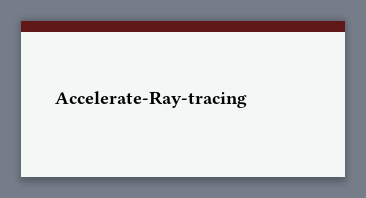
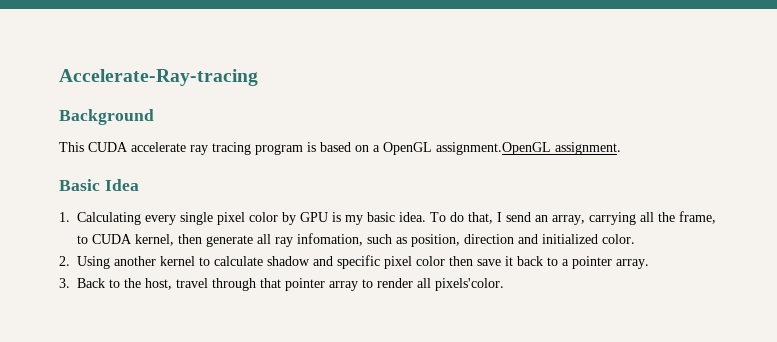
+ Background
+ This CUDA accelerate ray tracing program is based on a OpenGL assignment.OpenGL assignment.
+ Basic Idea
+ 1. Calculating every single pixel color by GPU is my basic idea. To do that, I send an array, carrying all the frame, to CUDA kernel, then generate all ray infomation, such as position, direction and initialized color.
+ 2. Using another kernel to calculate shadow and specific pixel color then save it back to a pointer array.
+ 3. Back to the host, travel through that pointer array to render all pixels'color.

